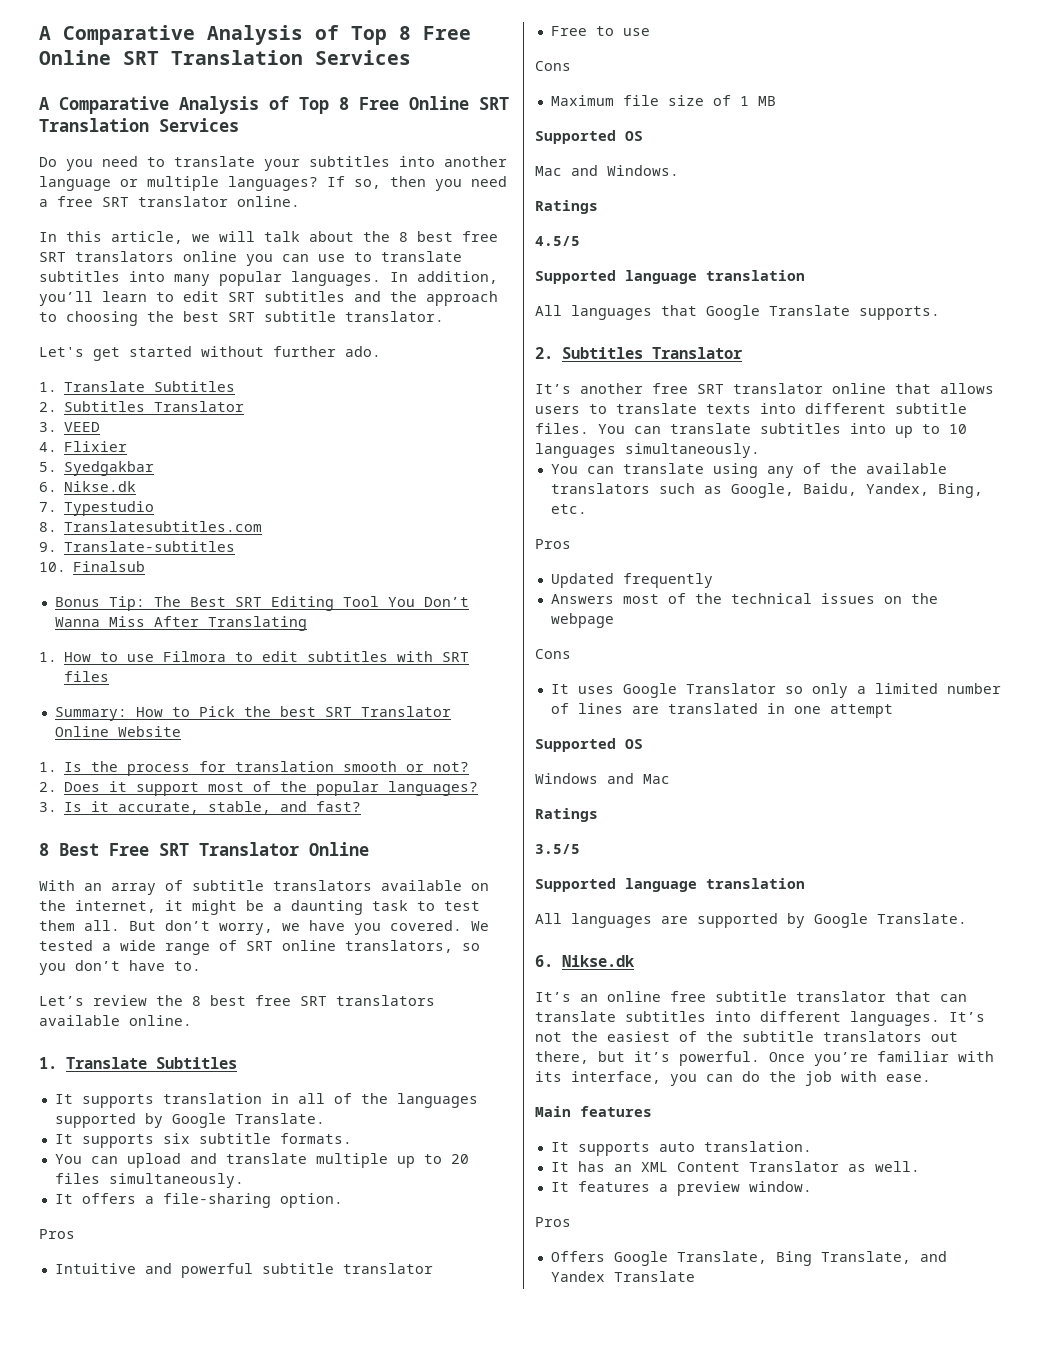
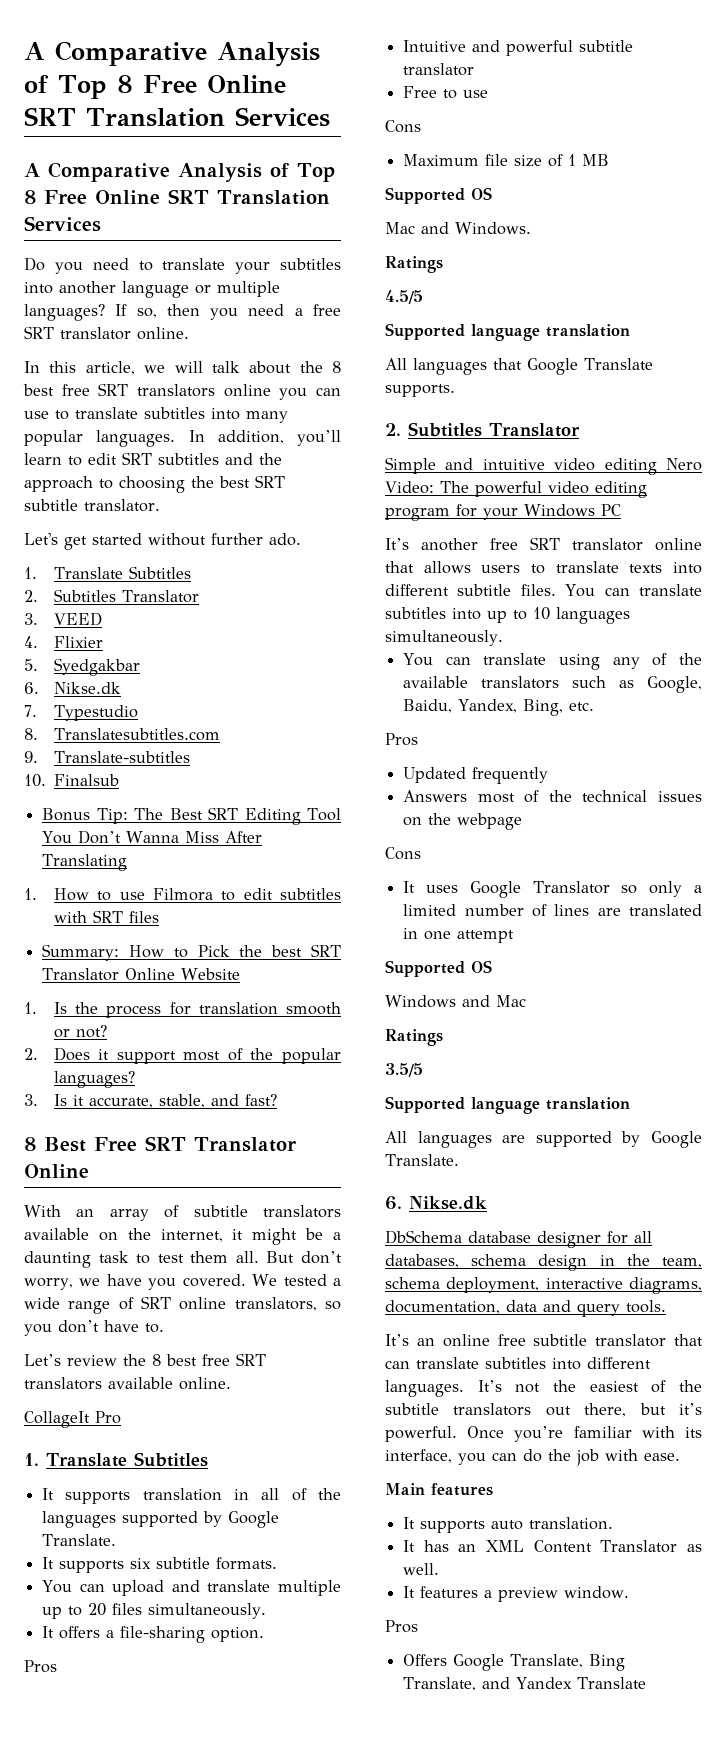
+ CollageIt Pro
+ Simple and intuitive video editing Nero Video: The powerful video editing program for your Windows PC
+ DbSchema database designer for all databases, schema design in the team, schema deployment, interactive diagrams, documentation, data and query tools.

